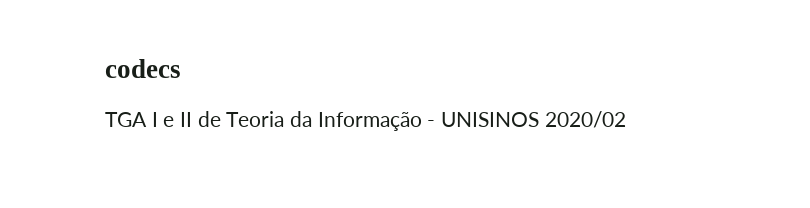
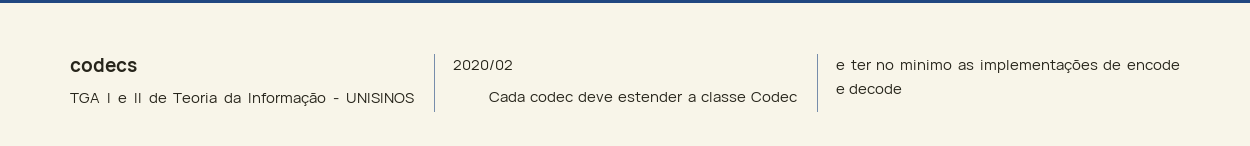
+ Cada codec deve estender a classe Codec e ter no minimo as implementações de encode e decode

